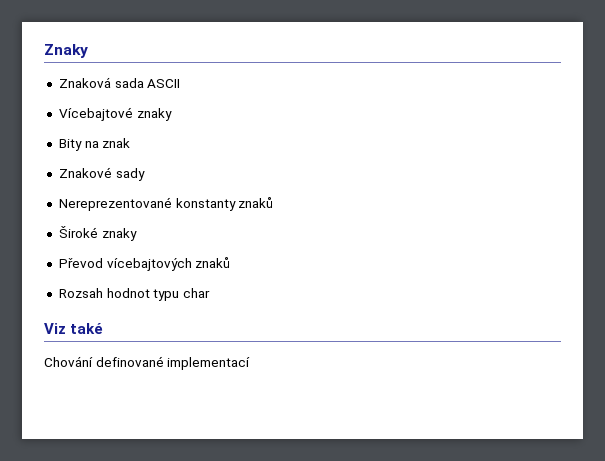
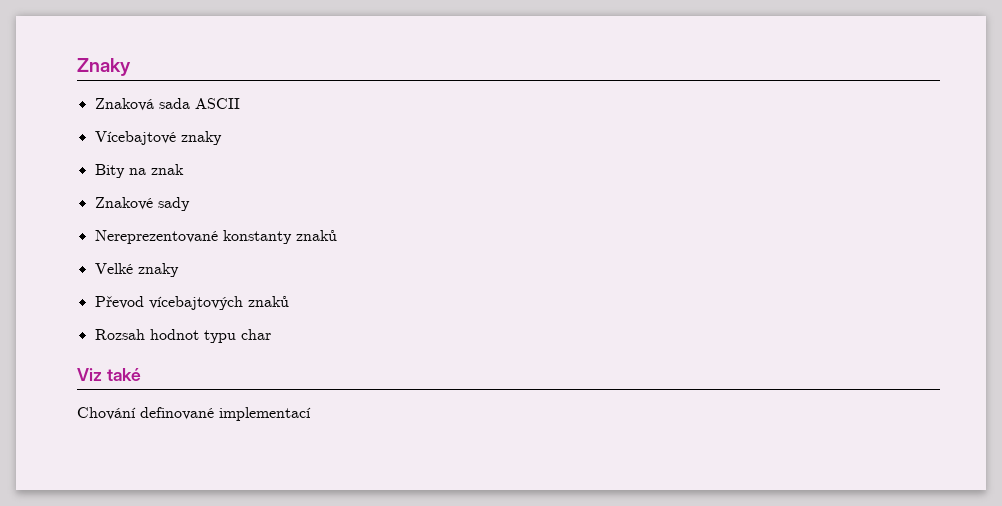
- Široké znaky
+ Velké znaky

